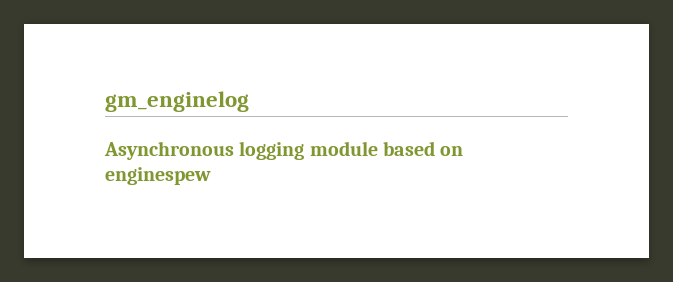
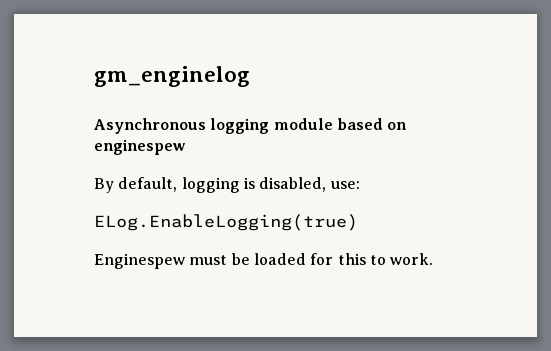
+ By default, logging is disabled, use:
+ ELog.EnableLogging(true)
+ Enginespew must be loaded for this to work.

